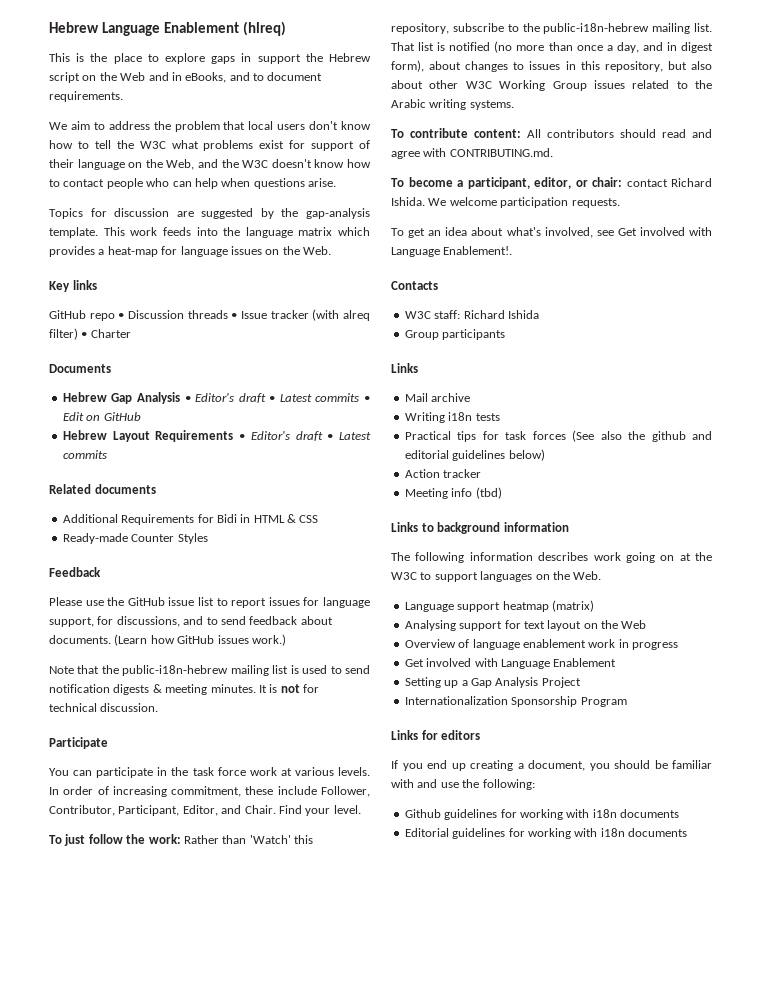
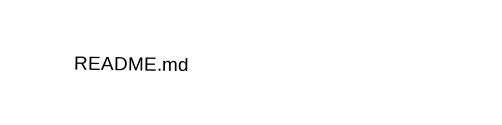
- Hebrew Language Enablement (hlreq)
- This is the place to explore gaps in support the Hebrew script on the Web and in eBooks, and to document requirements.
- We aim to address the problem that local users don't know how to tell the W3C what problems exist for support of their language on the Web, and the W3C doesn't know how to contact people who can help when questions arise.
- Topics for discussion are suggested by the gap-analysis template. This work feeds into the language matrix which provides a heat-map for language issues on the Web.
- Key links
- GitHub repo • Discussion threads • Issue tracker (with alreq filter) • Charter
- Documents
- Hebrew Gap Analysis • Editor's draft • Latest commits • Edit on GitHub
- Hebrew Layout Requirements • Editor's draft • Latest commits
- Related documents
- Additional Requirements for Bidi in HTML & CSS
- Ready-made Counter Styles
- Feedback
- Please use the GitHub issue list to report issues for language support, for discussions, and to send feedback about documents. (Learn how GitHub issues work.)
- Note that the public-i18n-hebrew mailing list is used to send notification digests & meeting minutes. It is not for technical discussion.
- Participate
- You can participate in the task force work at various levels. In order of increasing commitment, these include Follower, Contributor, Participant, Editor, and Chair. Find your level.
- To just follow the work: Rather than 'Watch' this repository, subscribe to the public-i18n-hebrew mailing list. That list is notified (no more than once a day, and in digest form), about changes to issues in this repository, but also about other W3C Working Group issues related to the Arabic writing systems.
- To contribute content: All contributors should read and agree with CONTRIBUTING.md.
- To become a participant, editor, or chair: contact Richard Ishida. We welcome participation requests.
- To get an idea about what's involved, see Get involved with Language Enablement!.
- Contacts
- W3C staff: Richard Ishida
- Group participants
- Links
- Mail archive
- Writing i18n tests
- Practical tips for task forces (See also the github and editorial guidelines below)
- Action tracker
- Meeting info (tbd)
- Links to background information
- The following information describes work going on at the W3C to support languages on the Web.
- Language support heatmap (matrix)
- Analysing support for text layout on the Web
- Overview of language enablement work in progress
- Get involved with Language Enablement
- Setting up a Gap Analysis Project
- Internationalization Sponsorship Program
- Links for editors
- If you end up creating a document, you should be familiar with and use the following:
- Github guidelines for working with i18n documents
- Editorial guidelines for working with i18n documents
+ README.md

